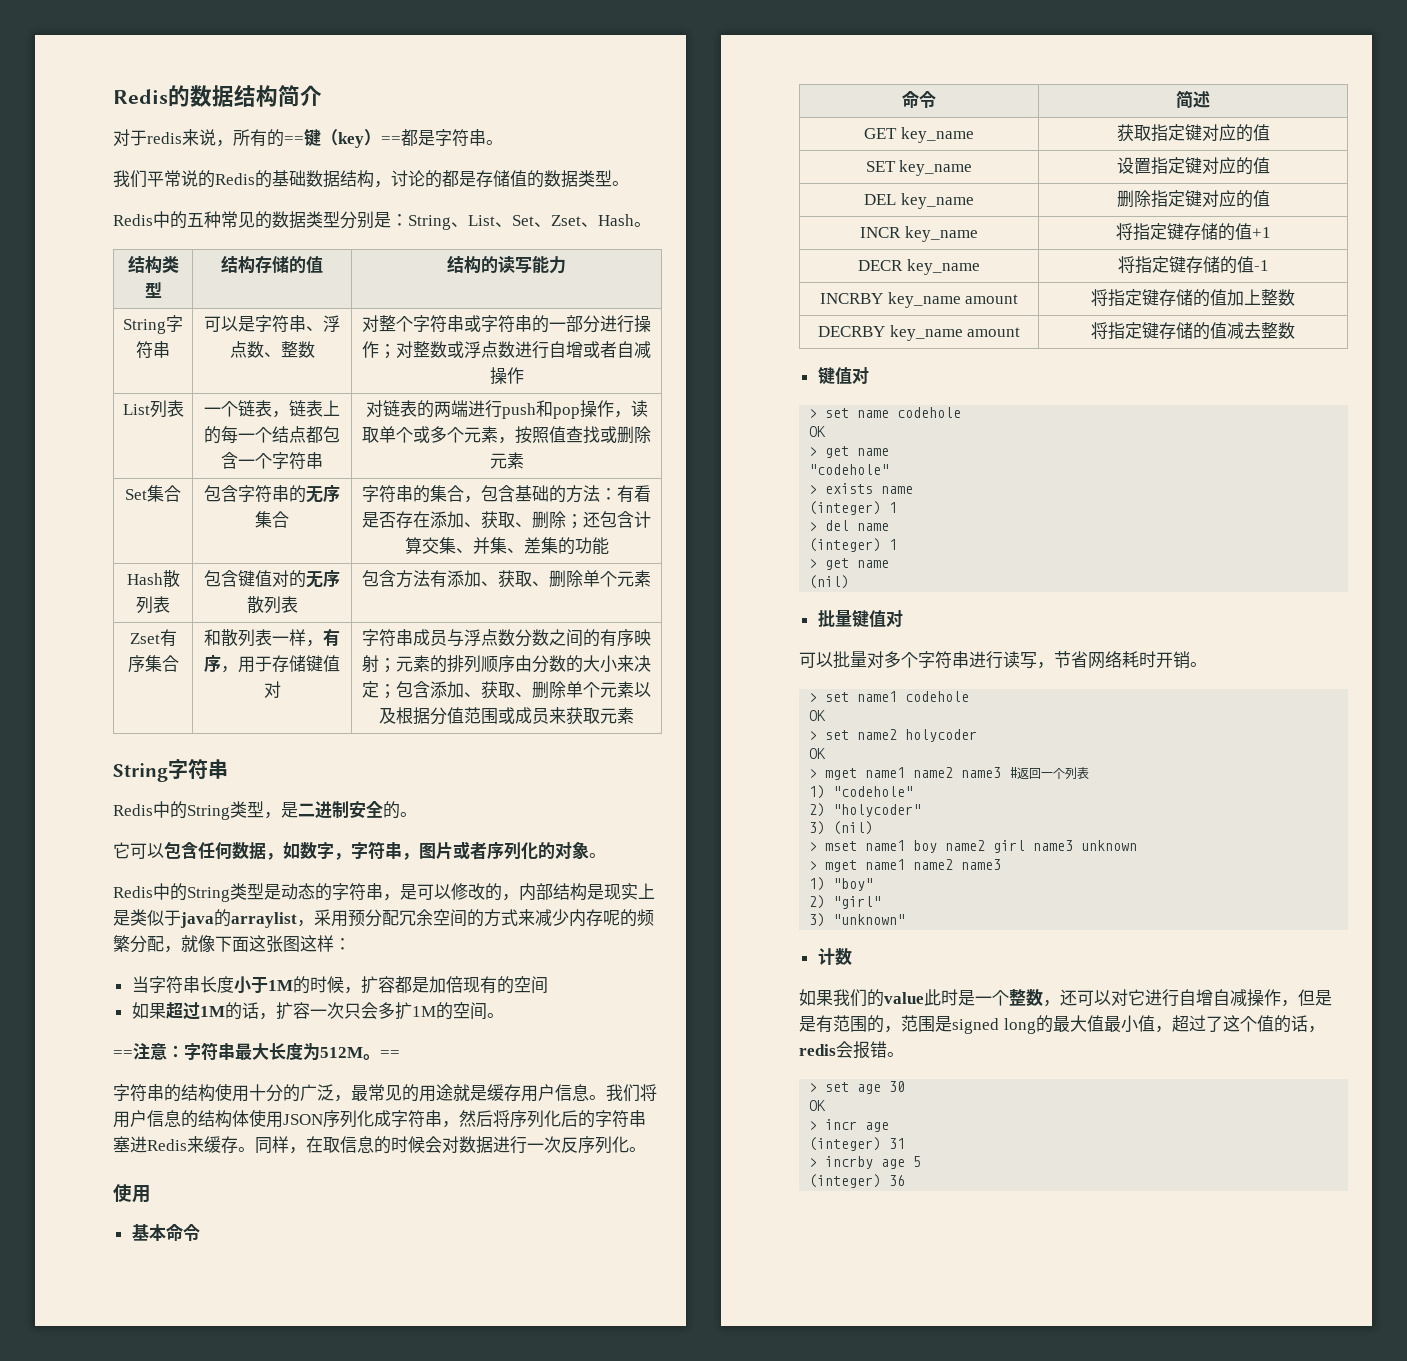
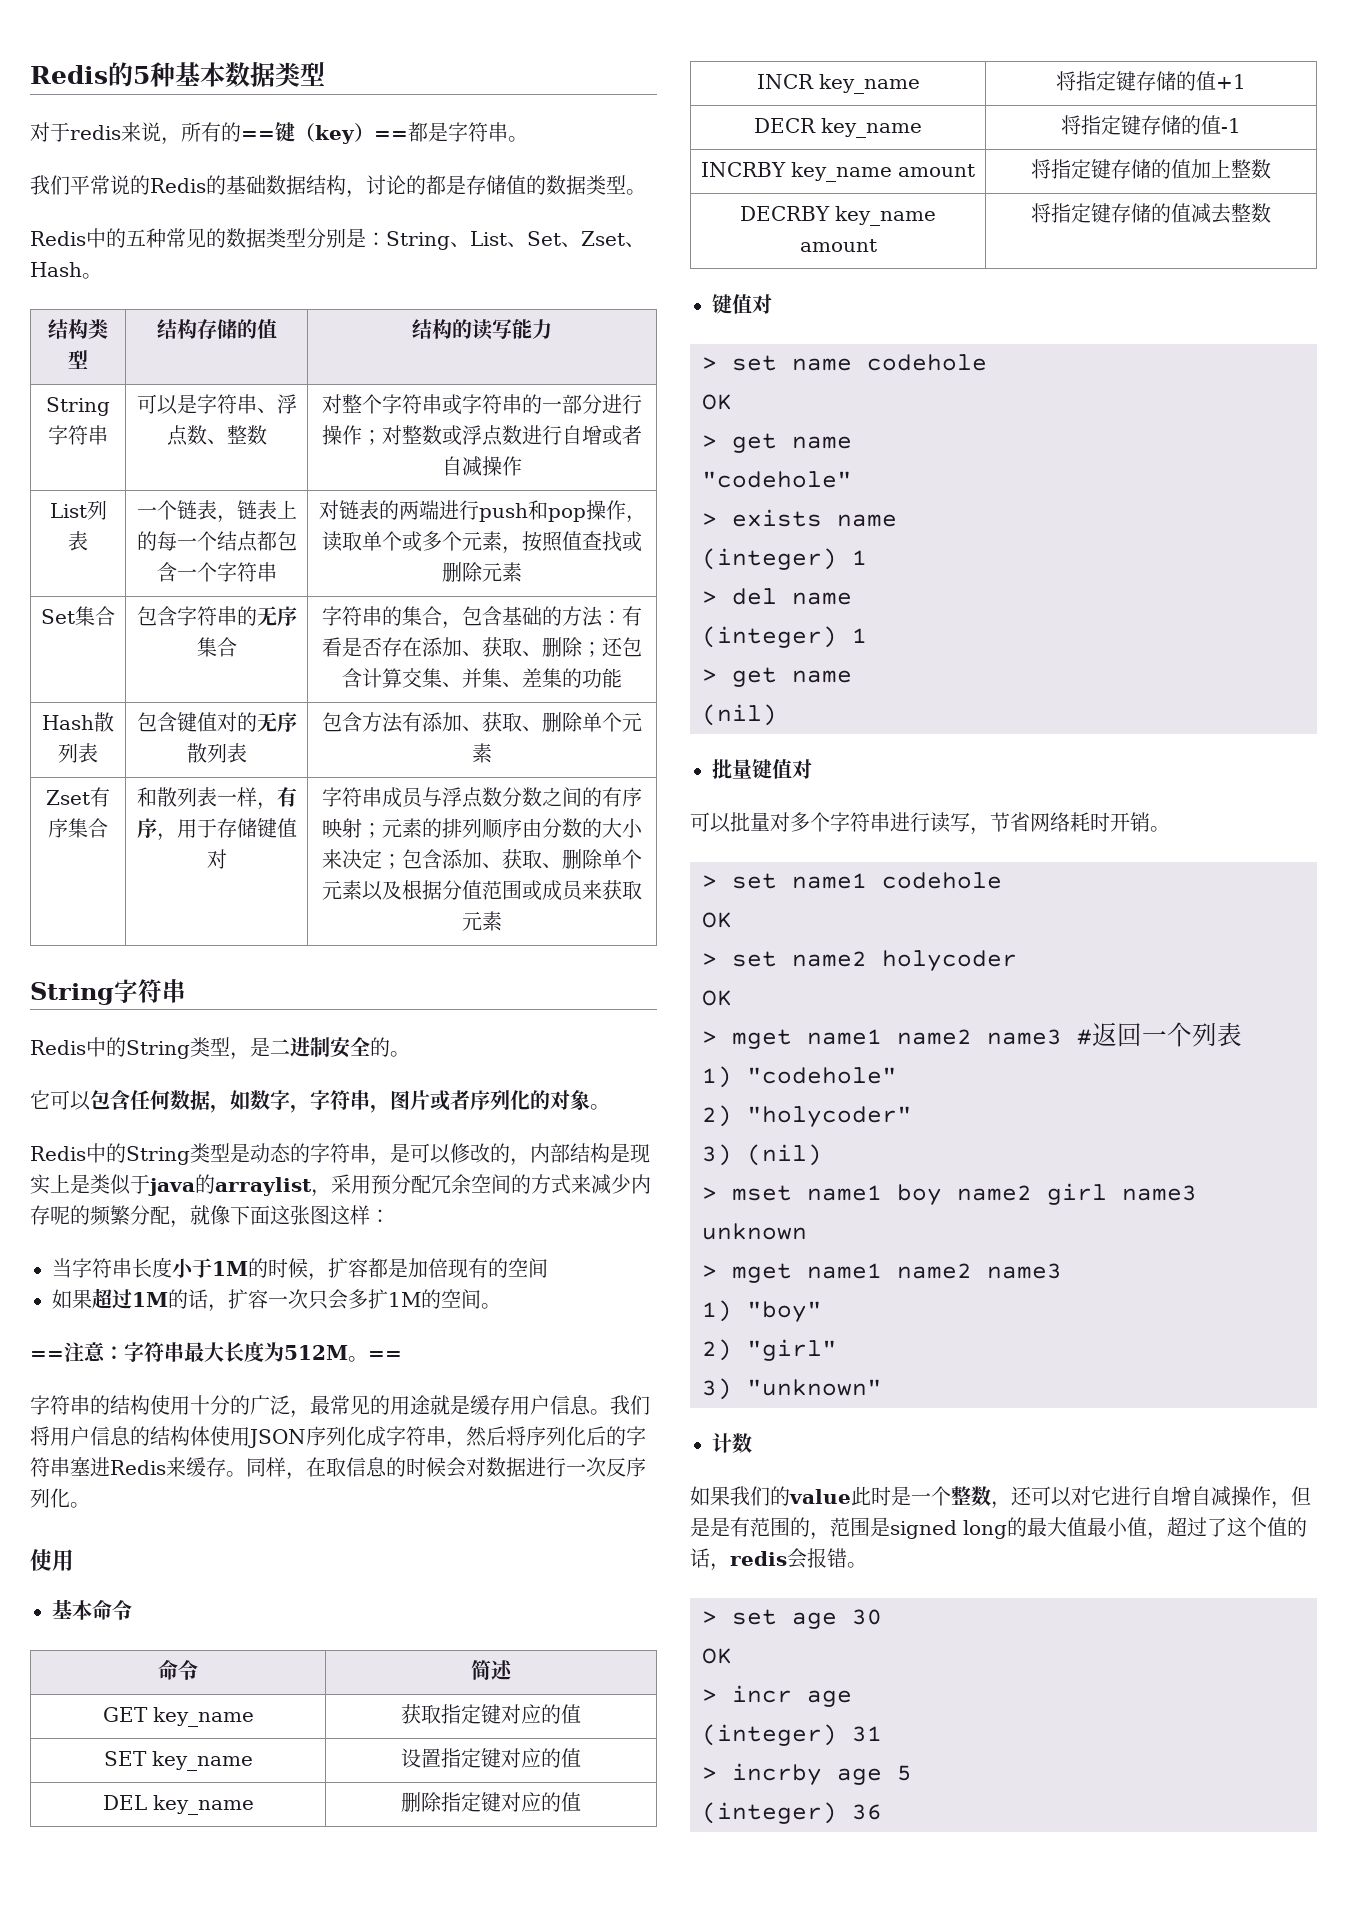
- Redis的数据结构简介
+ Redis的5种基本数据类型

